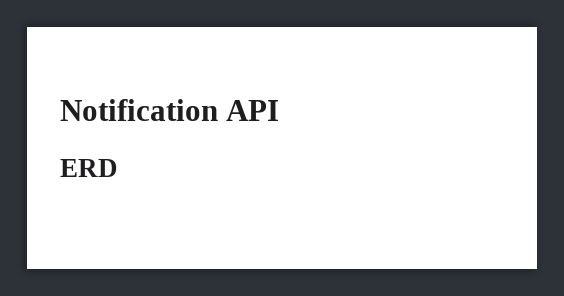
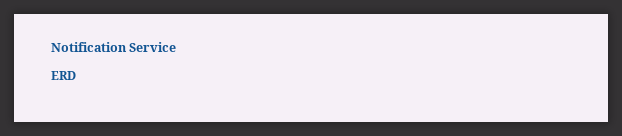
- Notification API
+ Notification Service

